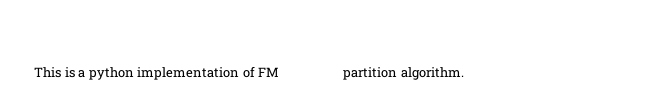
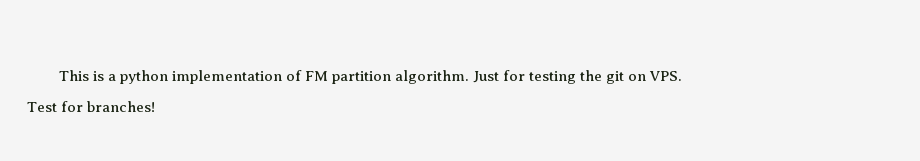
+ Just for testing the git on VPS.
+ Test for branches!

